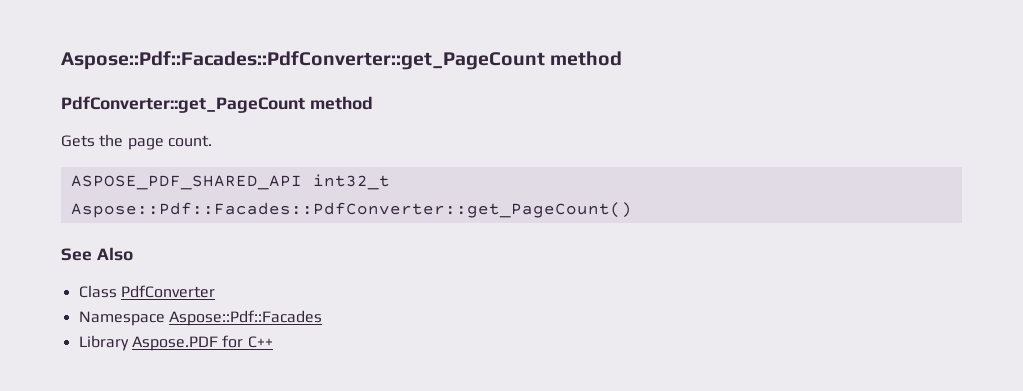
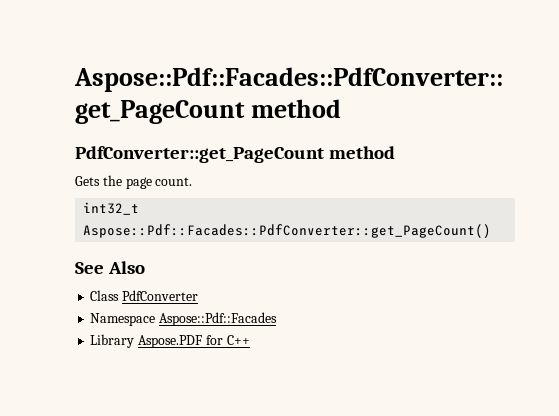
- ASPOSE_PDF_SHARED_API int32_t Aspose::Pdf::Facades::PdfConverter::get_PageCount()
+ int32_t Aspose::Pdf::Facades::PdfConverter::get_PageCount()

